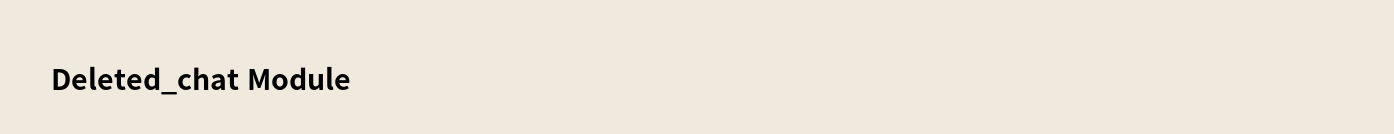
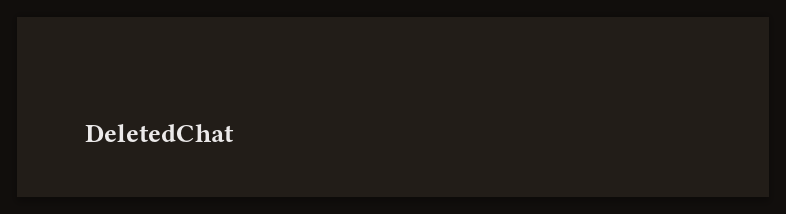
- Deleted_chat Module
+ DeletedChat

